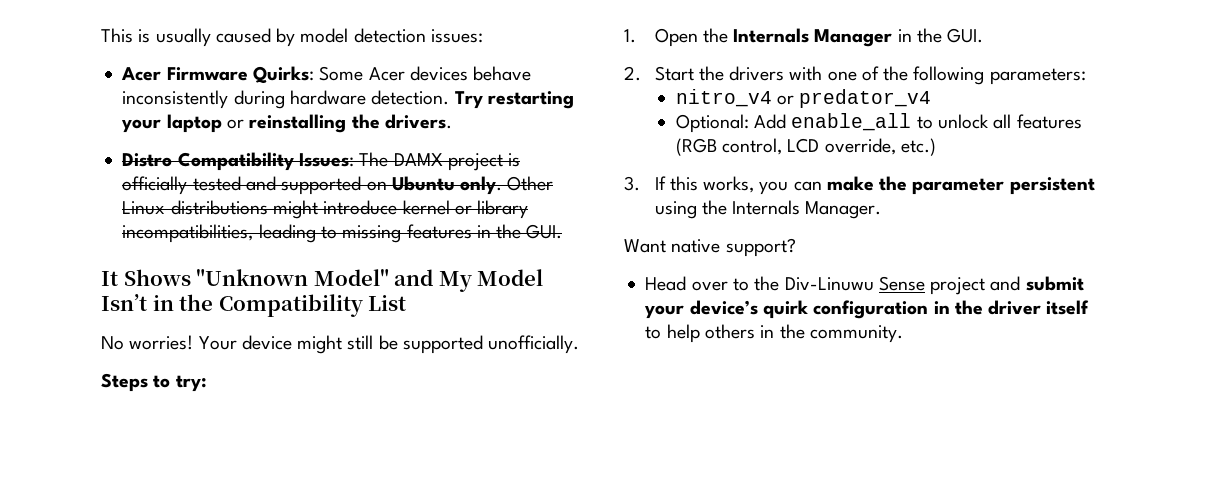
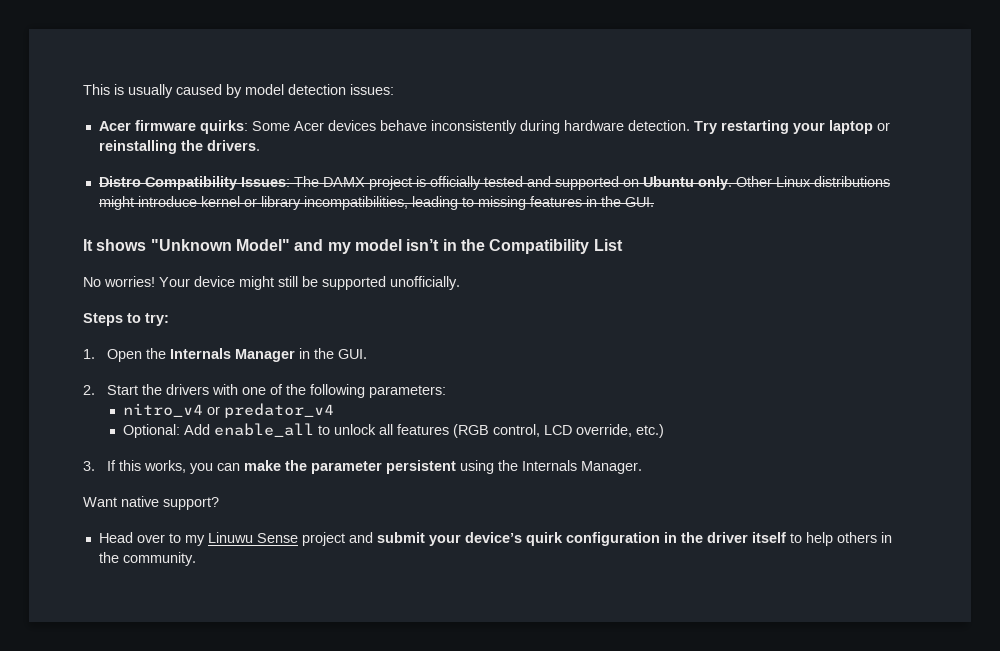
- Acer Firmware Quirks: Some Acer devices behave inconsistently during hardware detection.
+ Acer firmware quirks: Some Acer devices behave inconsistently during hardware detection.
- It Shows "Unknown Model" and My Model Isn’t in the Compatibility List
+ It shows "Unknown Model" and my model isn’t in the Compatibility List
- Head over to the Div-Linuwu Sense project and submit your device’s quirk configuration in the driver itself to help others in the community.
+ Head over to my Linuwu Sense project and submit your device’s quirk configuration in the driver itself to help others in the community.

